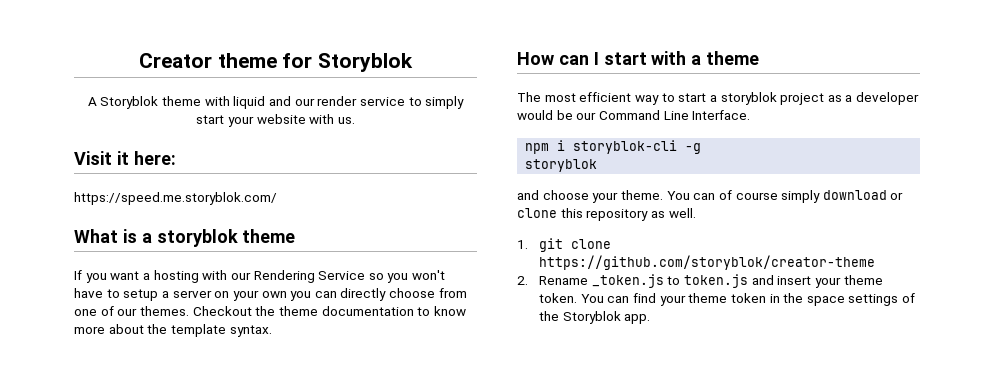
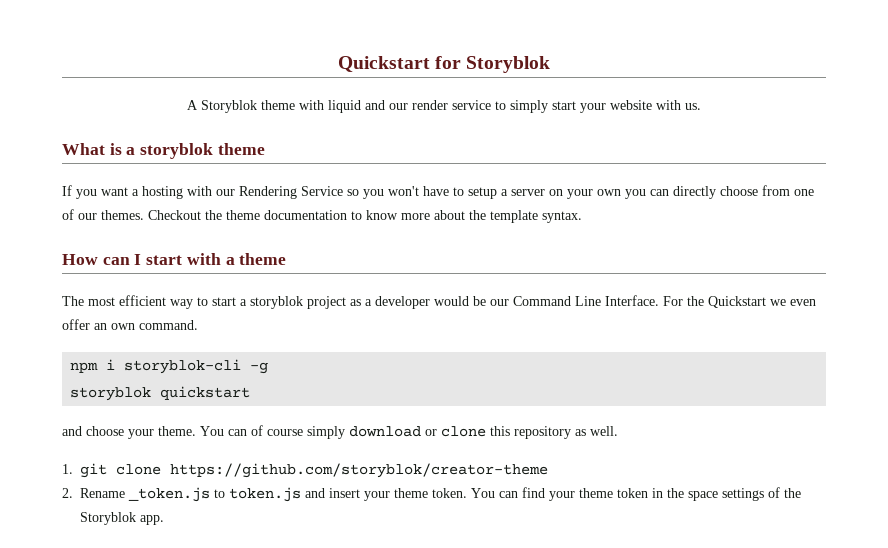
- Creator theme for Storyblok
+ Quickstart for Storyblok
- Visit it here:
- https://speed.me.storyblok.com/
+ For the Quickstart we even offer an own command.
  npm i storyblok-cli -g
- storyblok
+ storyblok quickstart

